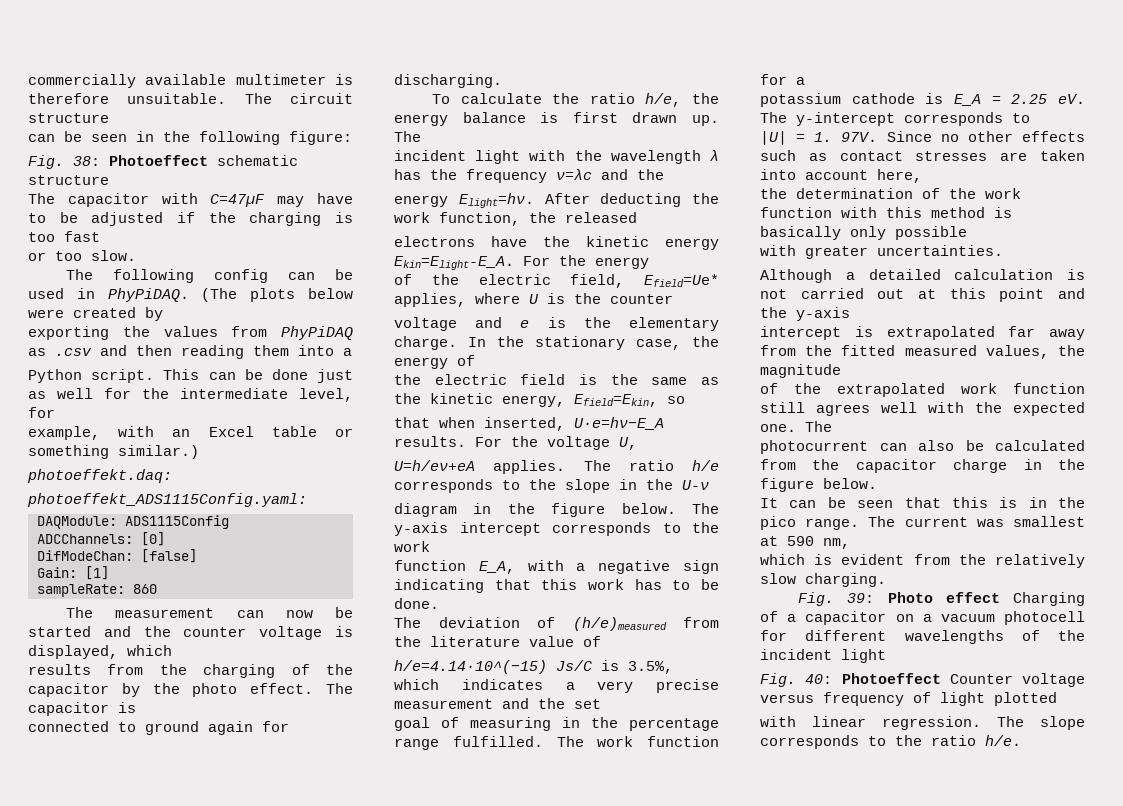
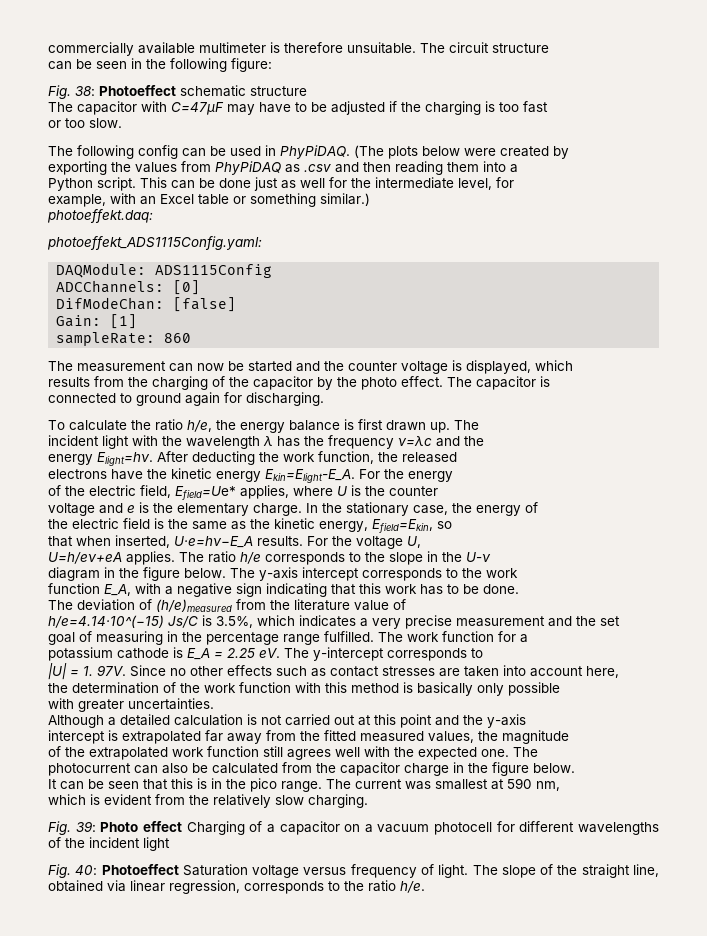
- Fig. 40: Photoeffect Counter voltage versus frequency of light plotted
- with linear regression. The slope corresponds to the ratio h/e.
+ Fig. 40: Photoeffect Saturation voltage versus frequency of light. The slope of the straight line, obtained via linear regression, corresponds to the ratio h/e.

